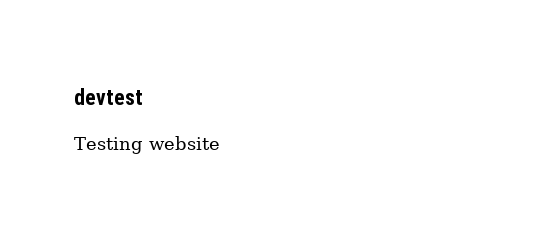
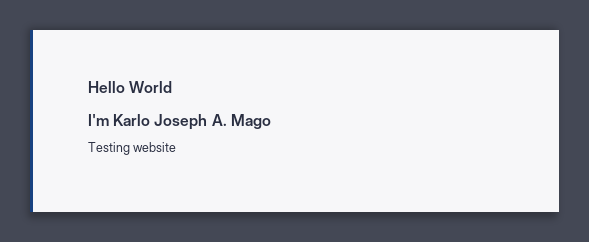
- devtest
+ Hello World
+ I'm Karlo Joseph A. Mago

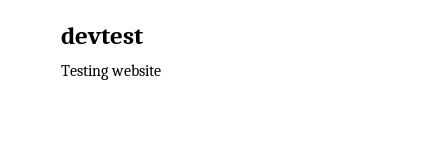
- Hello World
- I'm Karlo Joseph A. Mago
+ devtest

